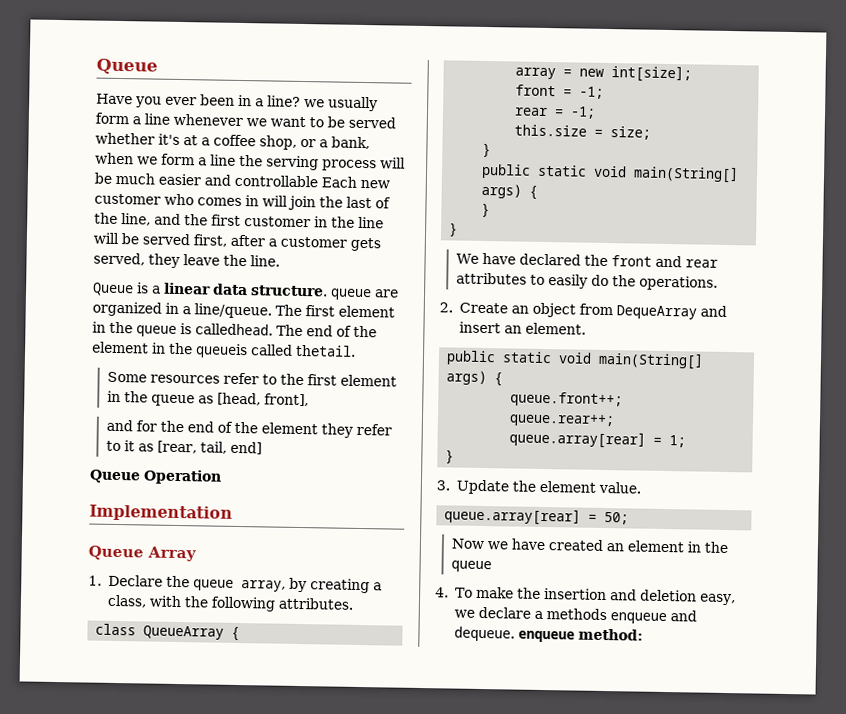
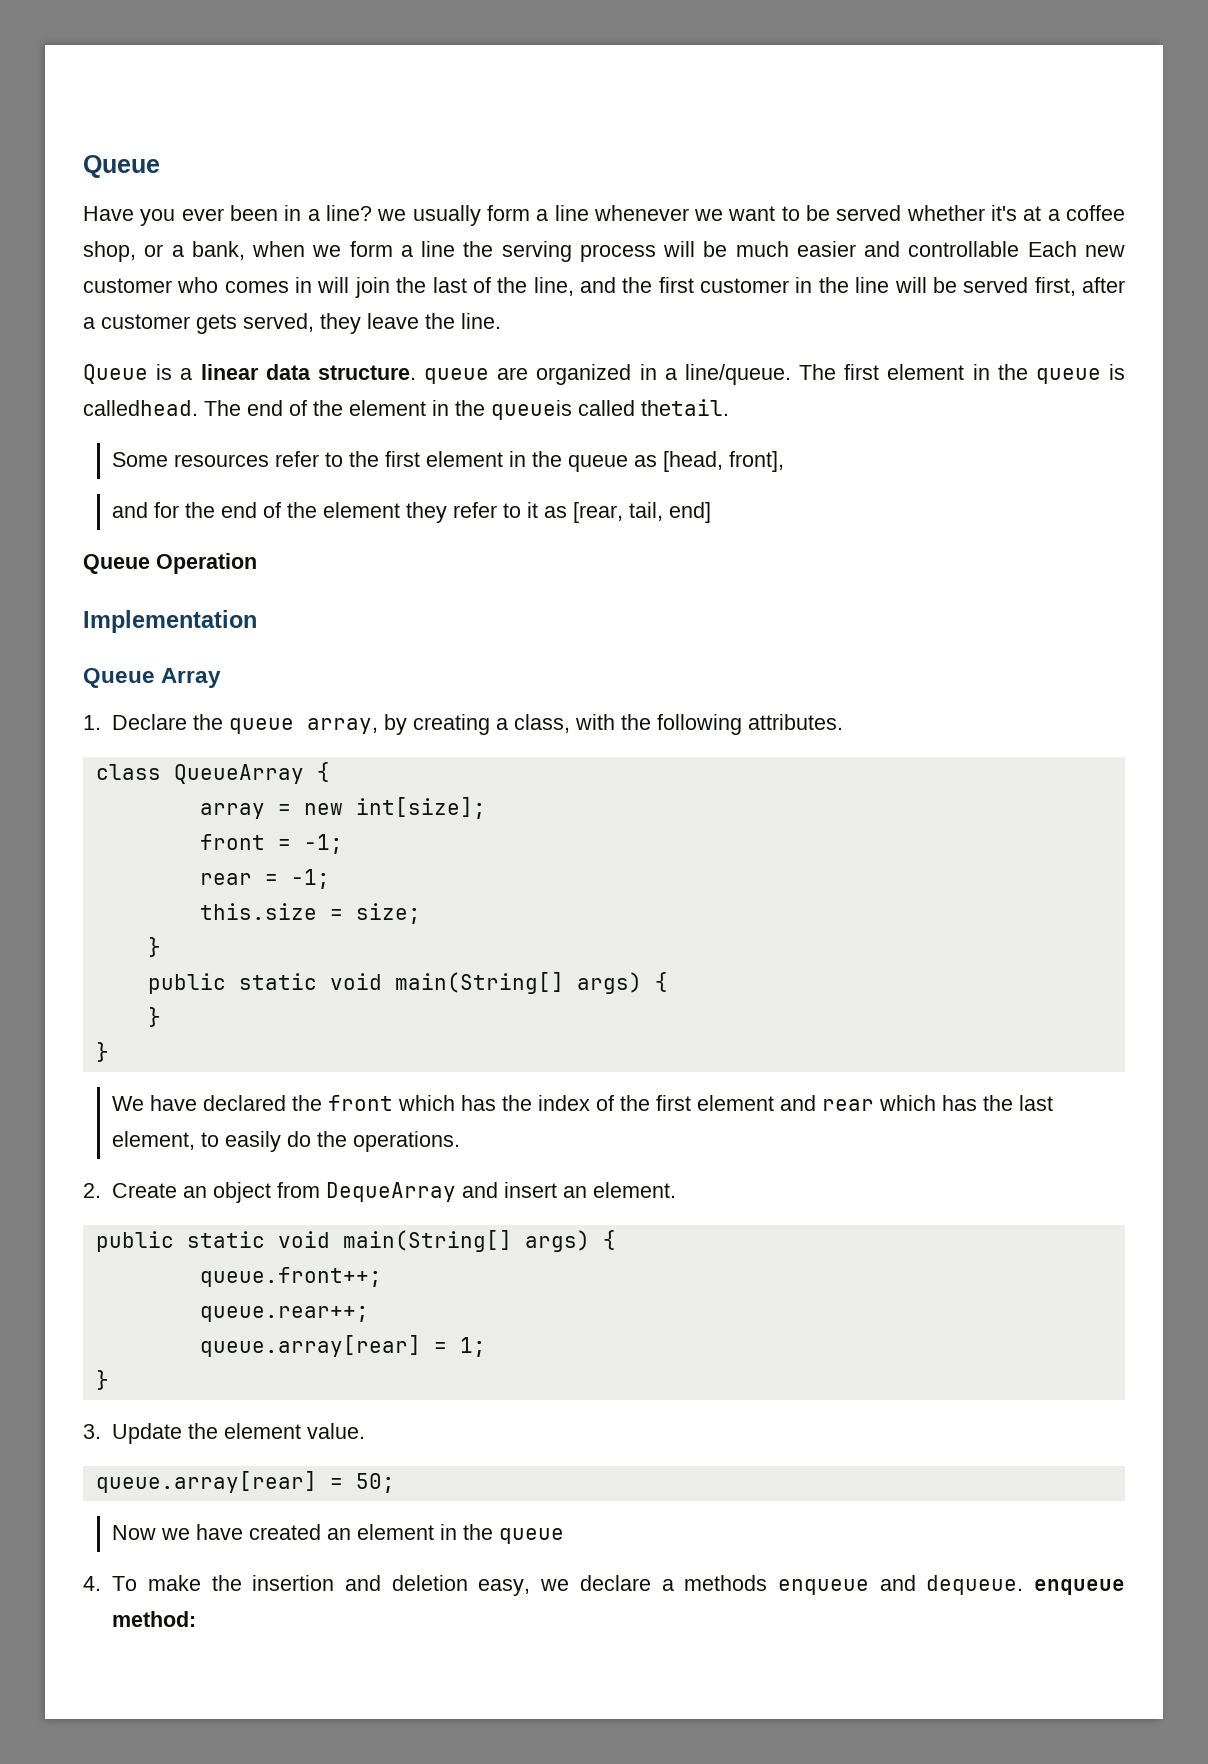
- We have declared the front and rear attributes to easily do the operations.
+ We have declared the front which has the index of the first element and rear which has the last element, to easily do the operations.

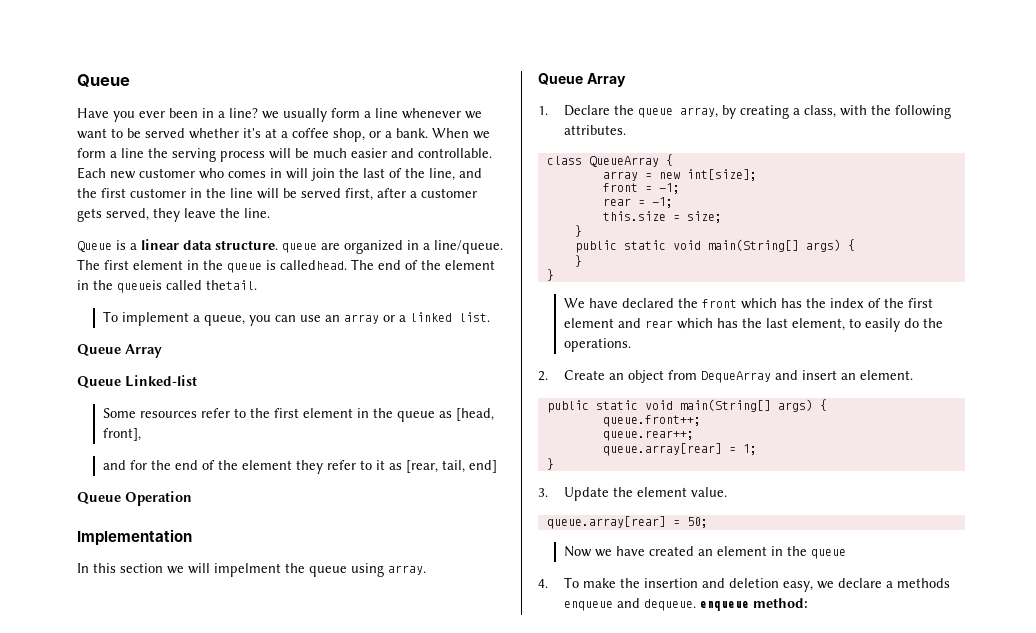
- Have you ever been in a line? we usually form a line whenever we want to be served whether it's at a coffee shop, or a bank, when we form a line the serving process will be much easier and controllable Each new customer who comes in will join the last of the line, and the first customer in the line will be served first, after a customer gets served, they leave the line.
+ Have you ever been in a line? we usually form a line whenever we want to be served whether it's at a coffee shop, or a bank. When we form a line the serving process will be much easier and controllable. Each new customer who comes in will join the last of the line, and the first customer in the line will be served first, after a customer gets served, they leave the line.
+ To implement a queue, you can use an array or a linked list.
+ Queue Array
+ Queue Linked-list
+ In this section we will impelment the queue using array.

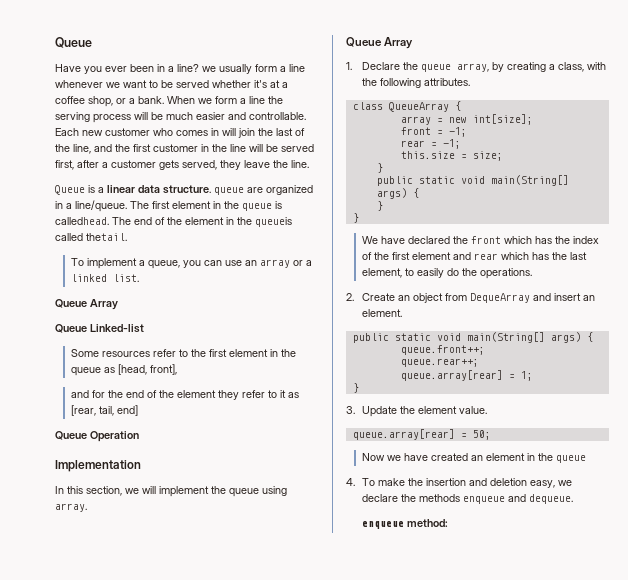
- In this section we will impelment the queue using array.
+ In this section, we will implement the queue using array.
- 4. To make the insertion and deletion easy, we declare a methods enqueue and dequeue. enqueue method:
+ 4. To make the insertion and deletion easy, we declare the methods enqueue and dequeue.
+ enqueue method:

